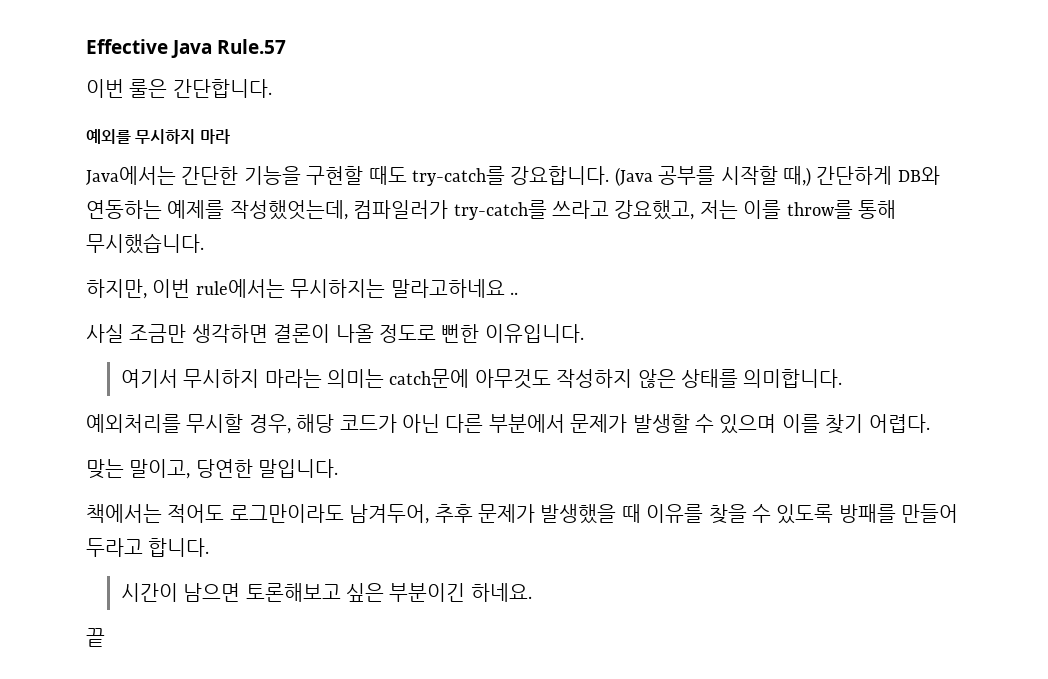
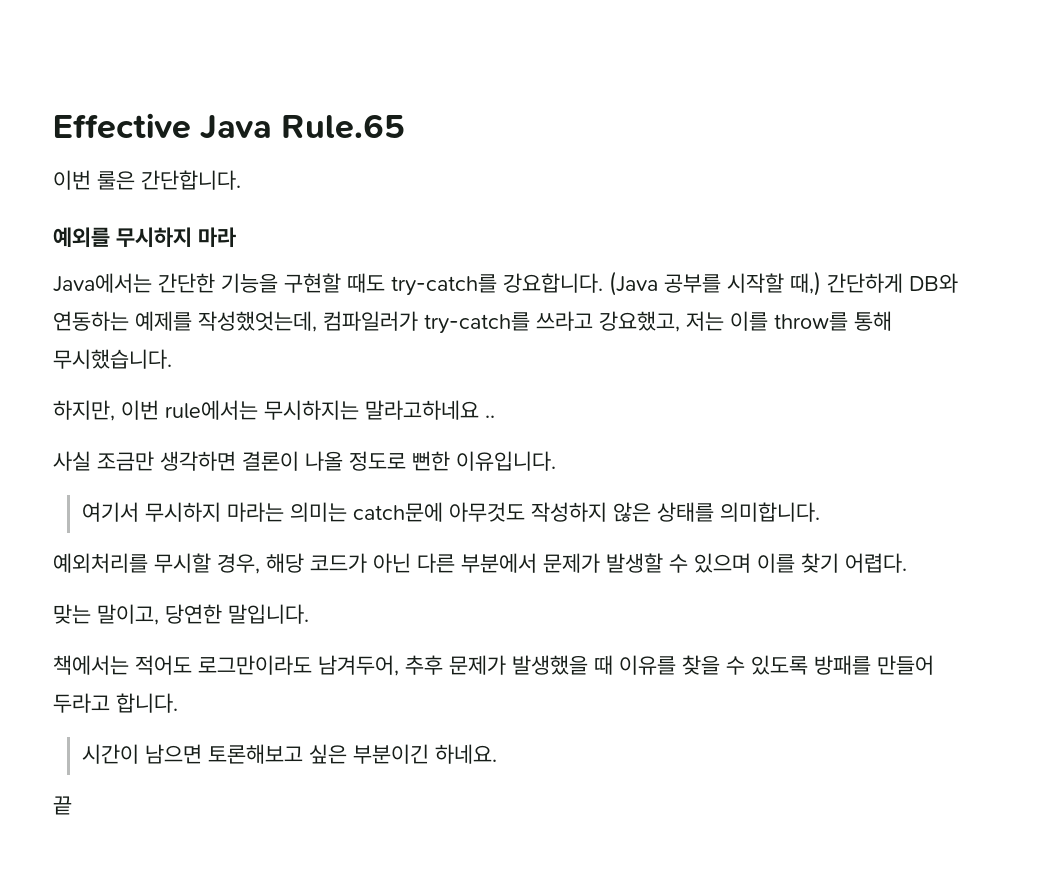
- Effective Java Rule.57
+ Effective Java Rule.65

